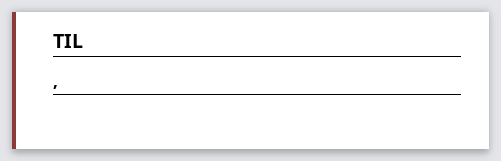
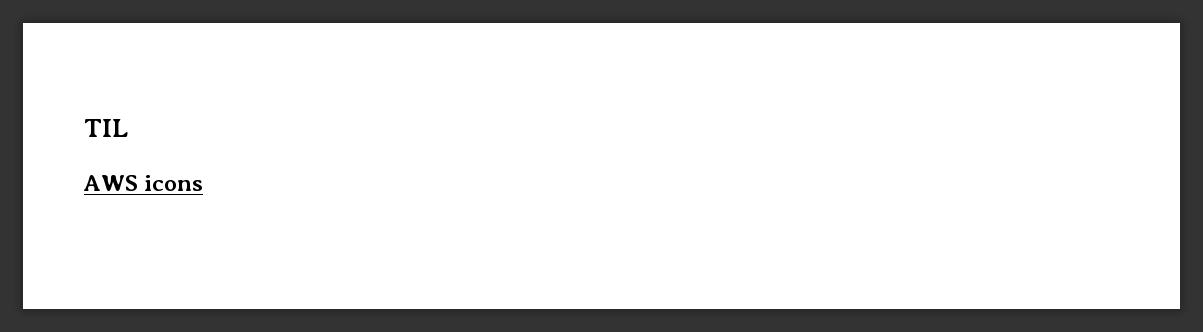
- ,
+ AWS icons

